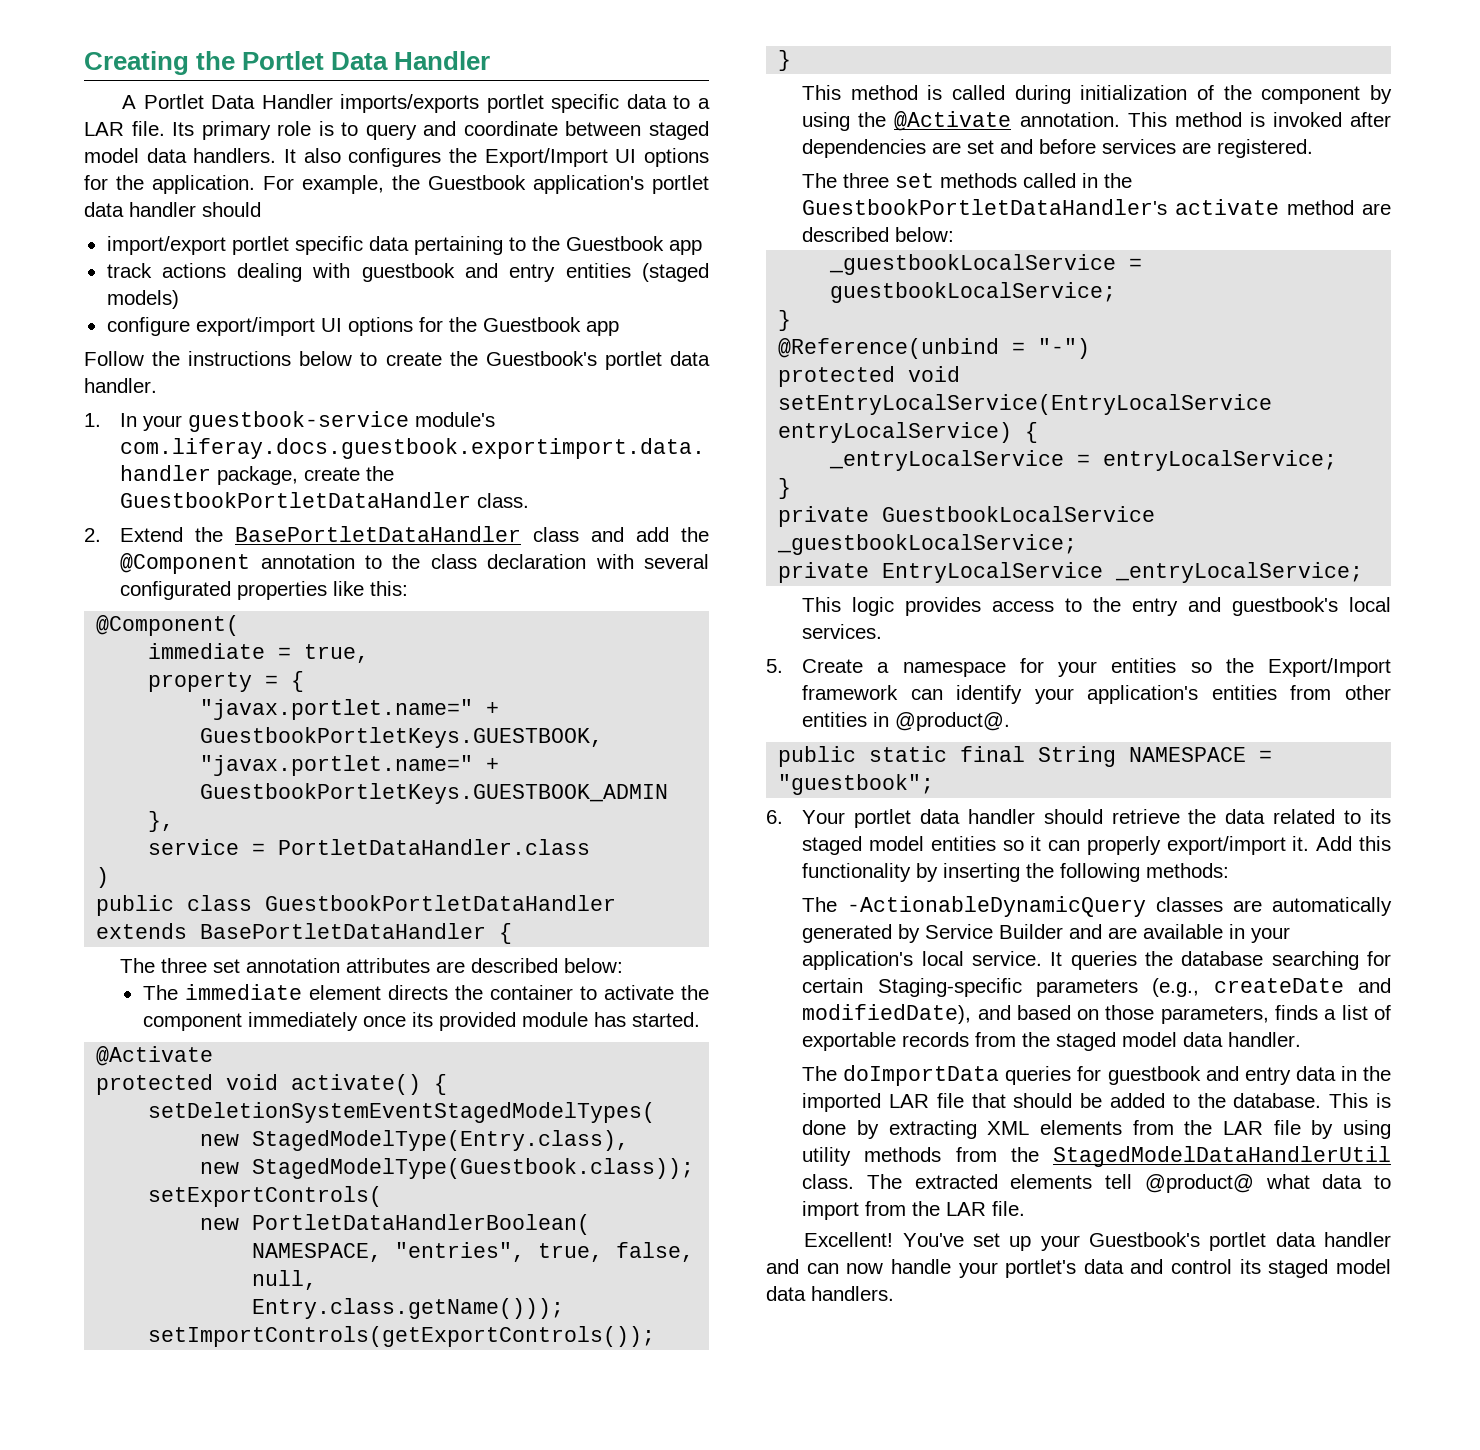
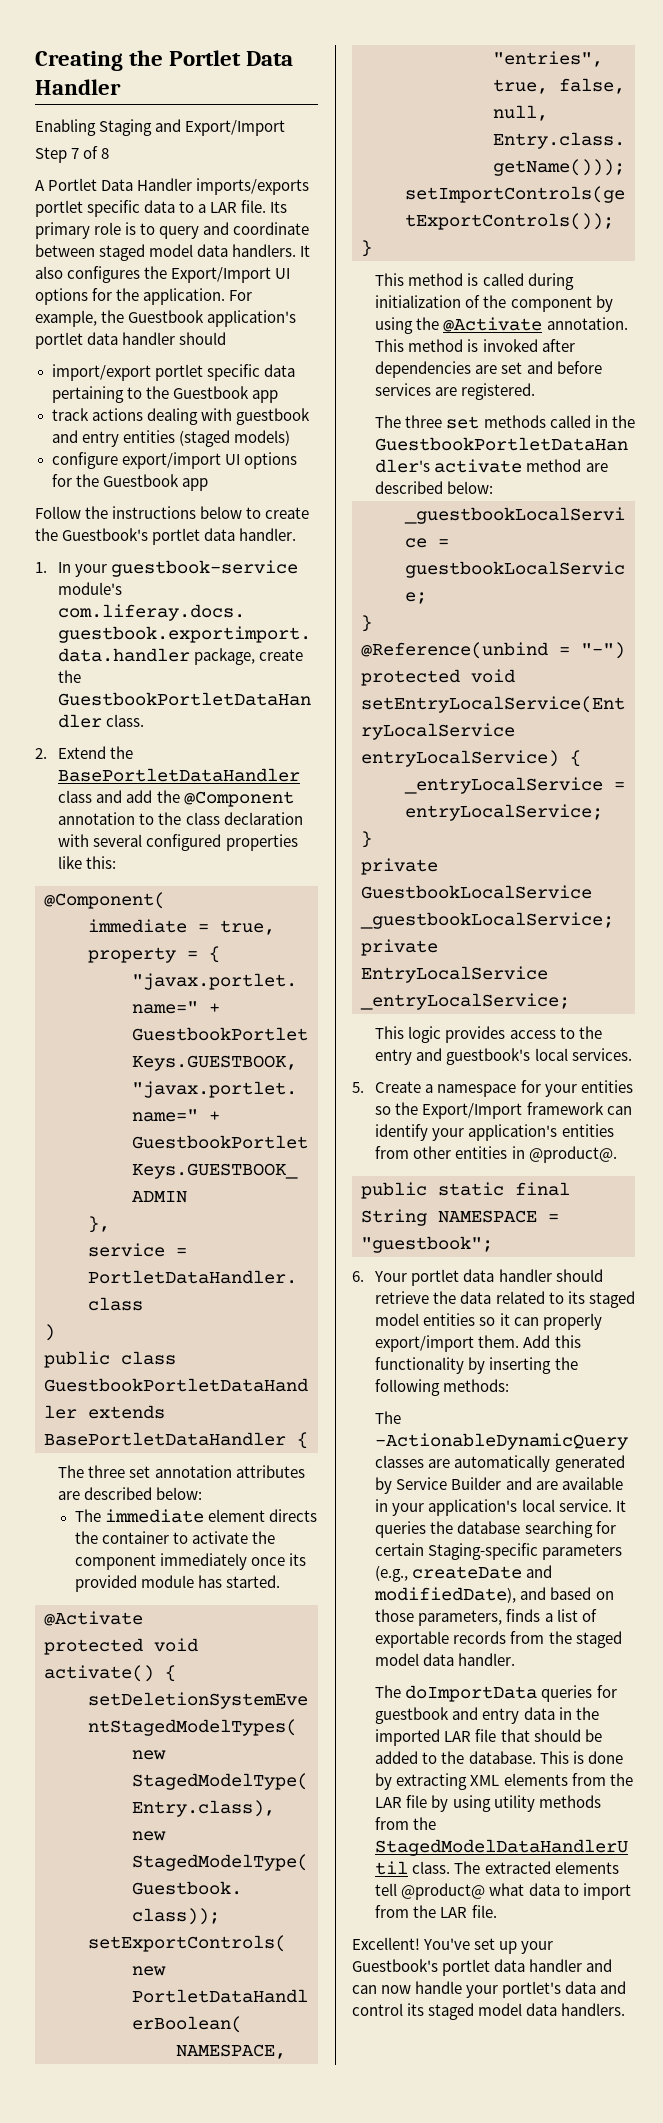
+ Enabling Staging and Export/Import
+ Step 7 of 8
- 2. Extend the BasePortletDataHandler class and add the @Component annotation to the class declaration with several configurated properties like this:
+ 2. Extend the BasePortletDataHandler class and add the @Component annotation to the class declaration with several configured properties like this:
- 6. Your portlet data handler should retrieve the data related to its staged model entities so it can properly export/import it.
+ 6. Your portlet data handler should retrieve the data related to its staged model entities so it can properly export/import them.

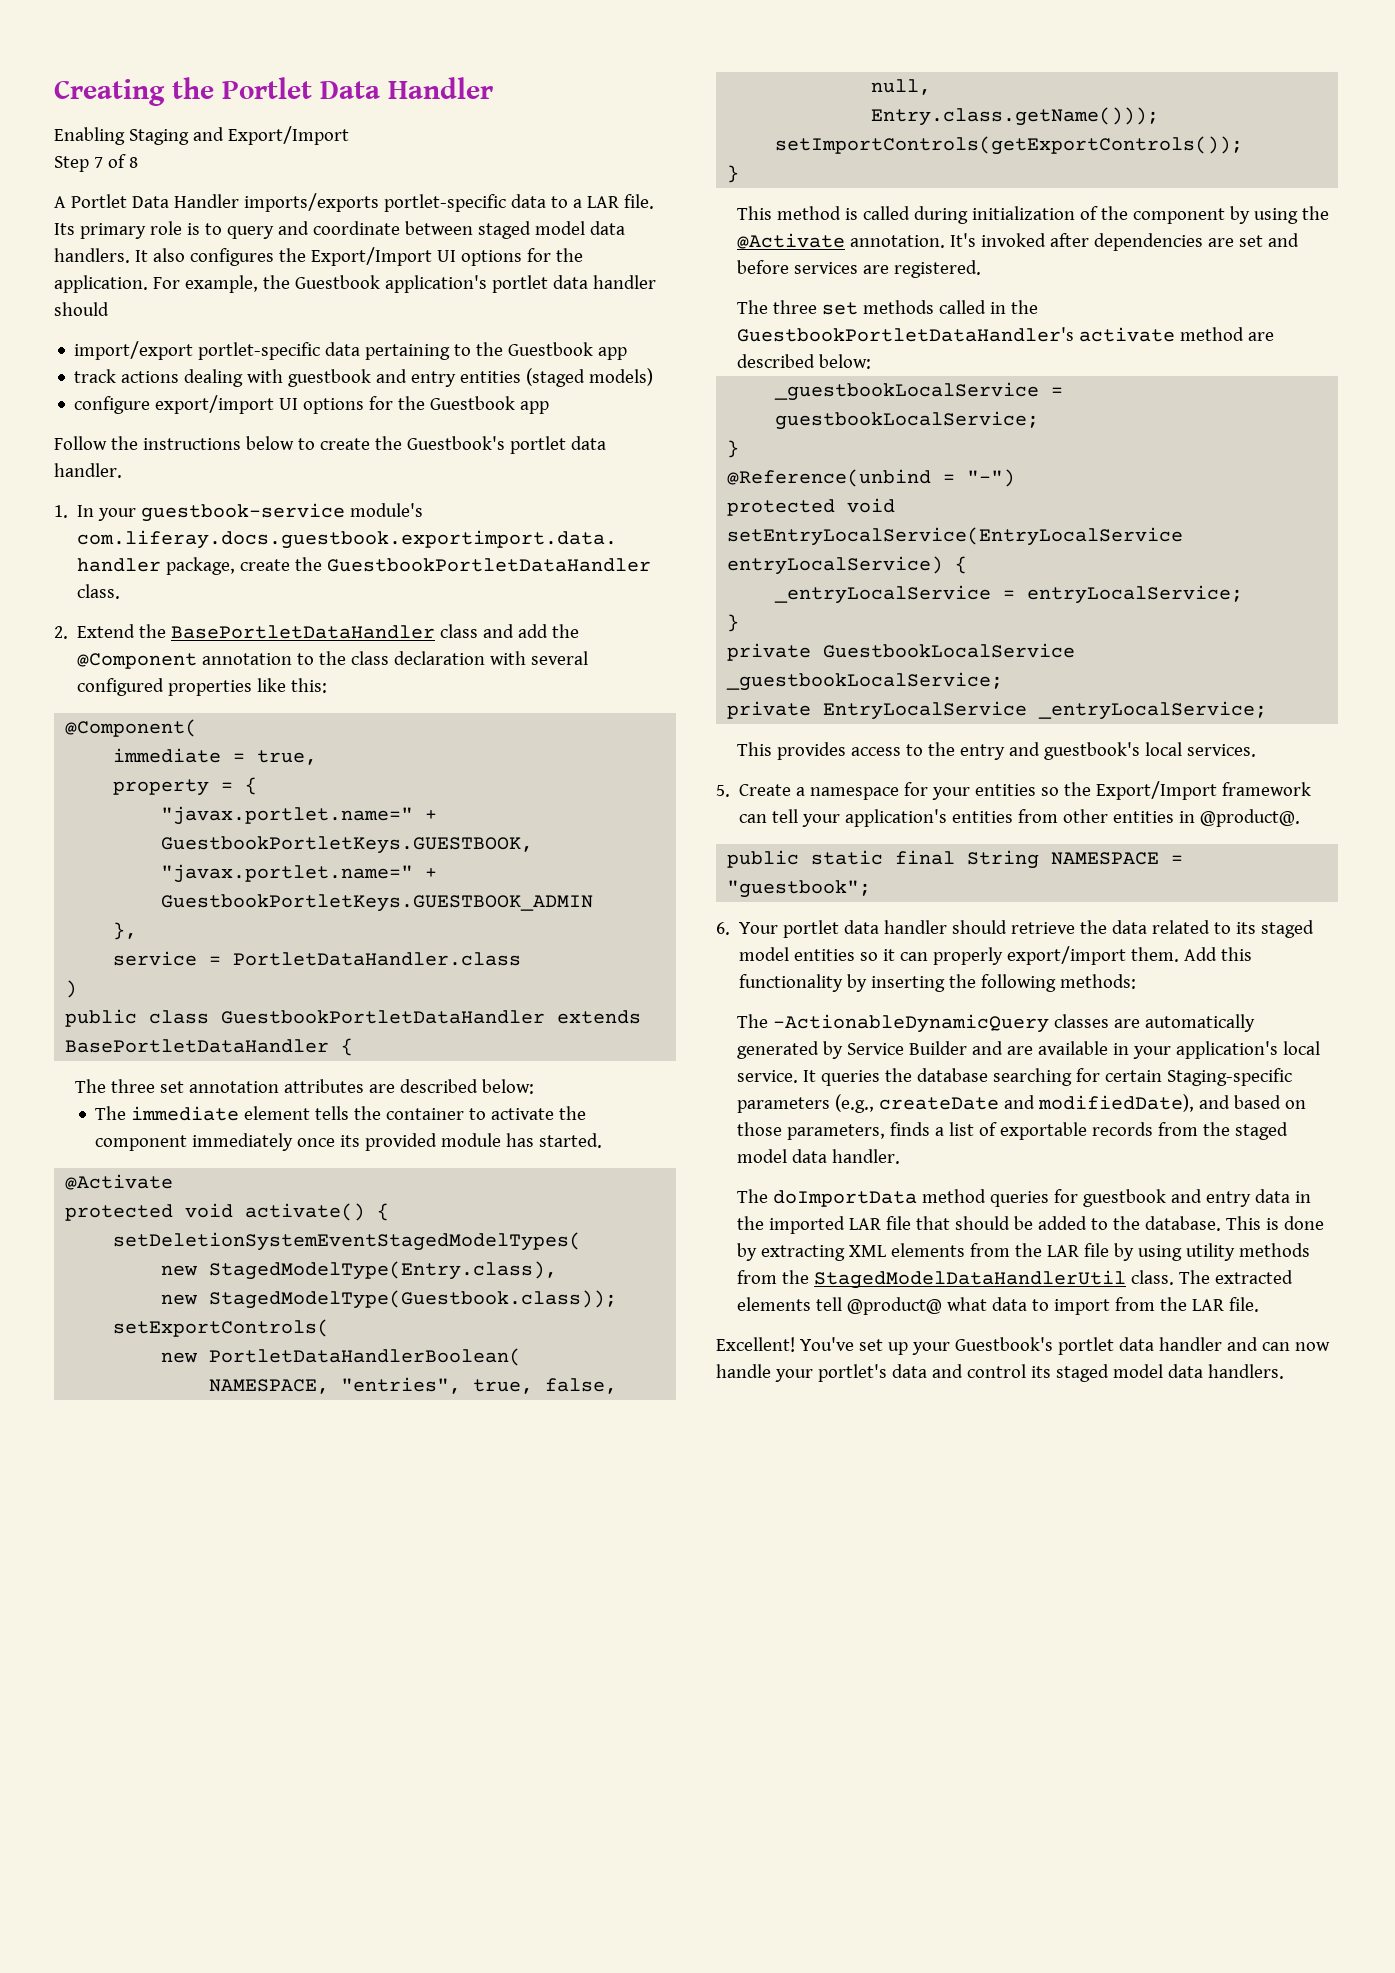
- A Portlet Data Handler imports/exports portlet specific data to a LAR file.
+ A Portlet Data Handler imports/exports portlet-specific data to a LAR file.
- import/export portlet specific data pertaining to the Guestbook app
+ import/export portlet-specific data pertaining to the Guestbook app
- The immediate element directs the container to activate the component immediately once its provided module has started.
+ The immediate element tells the container to activate the component immediately once its provided module has started.
- This method is invoked after dependencies are set and before services are registered.
+ It's invoked after dependencies are set and before services are registered.
- This logic provides access to the entry and guestbook's local services.
+ This provides access to the entry and guestbook's local services.
- 5. Create a namespace for your entities so the Export/Import framework can identify your application's entities from other entities in @product@.
+ 5. Create a namespace for your entities so the Export/Import framework can tell your application's entities from other entities in @product@.
- The doImportData queries for guestbook and entry data in the imported LAR file that should be added to the database.
+ The doImportData method queries for guestbook and entry data in the imported LAR file that should be added to the database.

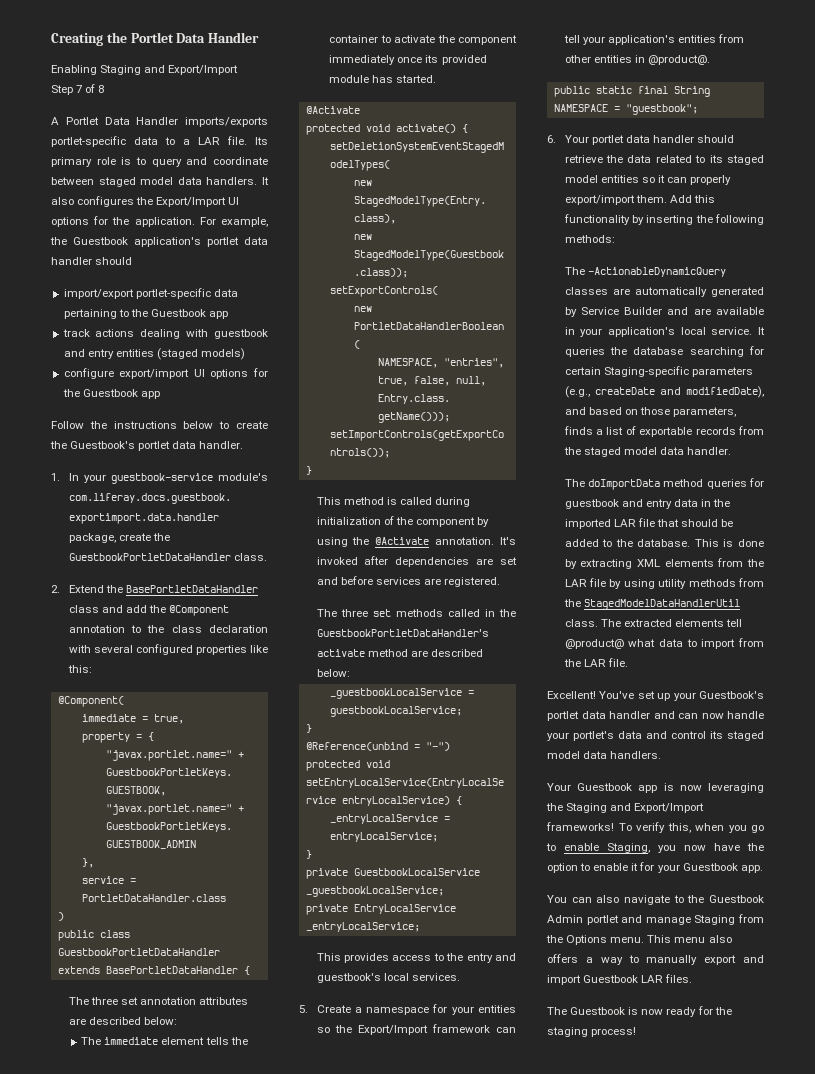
+ Your Guestbook app is now leveraging the Staging and Export/Import frameworks! To verify this, when you go to enable Staging, you now have the option to enable it for your Guestbook app.
+ You can also navigate to the Guestbook Admin portlet and manage Staging from the Options menu. This menu also offers a way to manually export and import Guestbook LAR files.
+ The Guestbook is now ready for the staging process!

